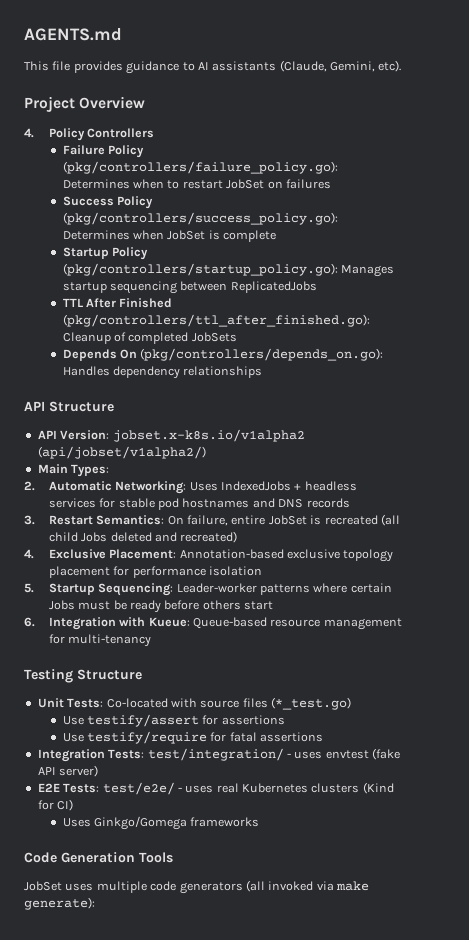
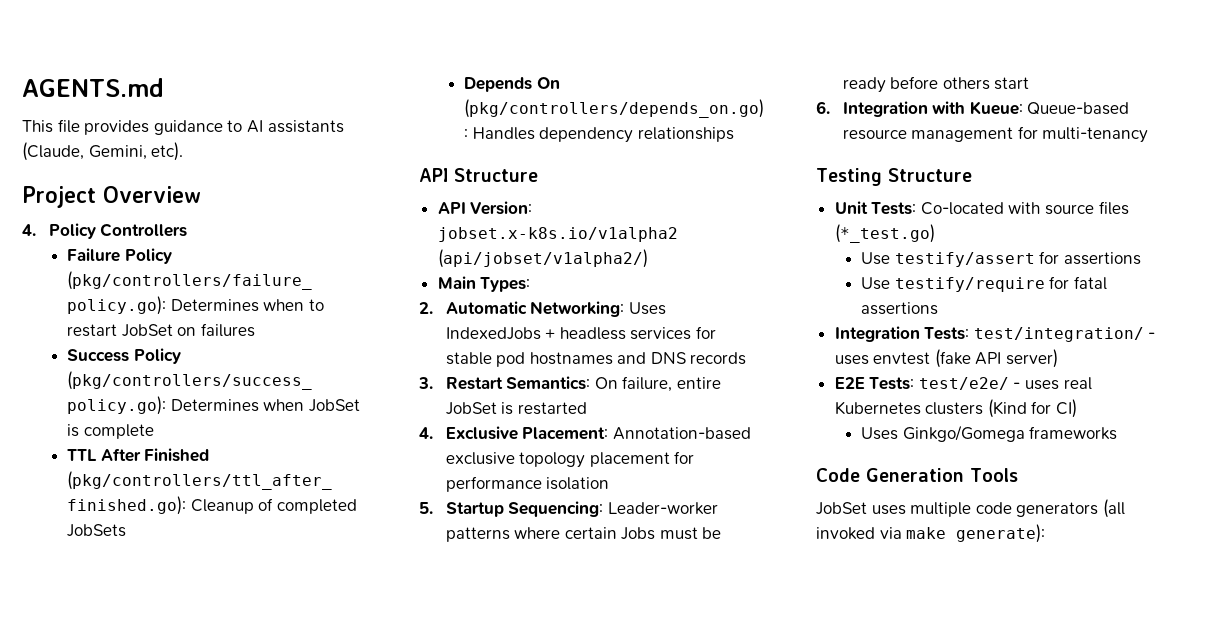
- Startup Policy (pkg/controllers/startup_policy.go): Manages startup sequencing between ReplicatedJobs
- 3. Restart Semantics: On failure, entire JobSet is recreated (all child Jobs deleted and recreated)
+ 3. Restart Semantics: On failure, entire JobSet is restarted

